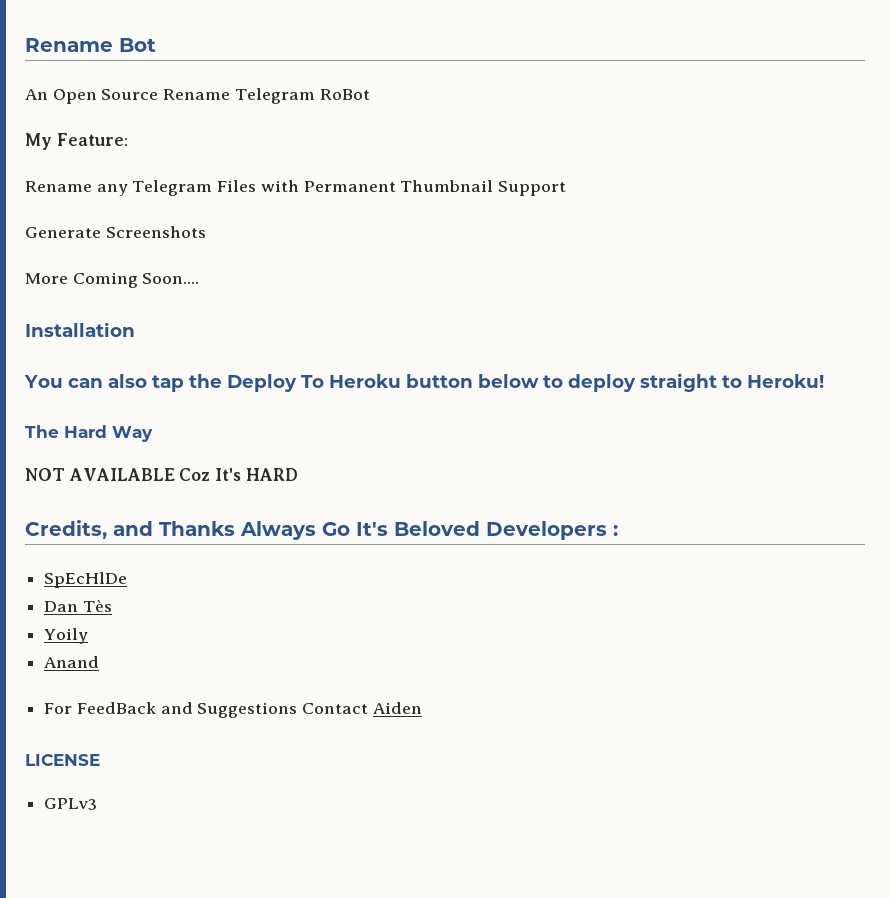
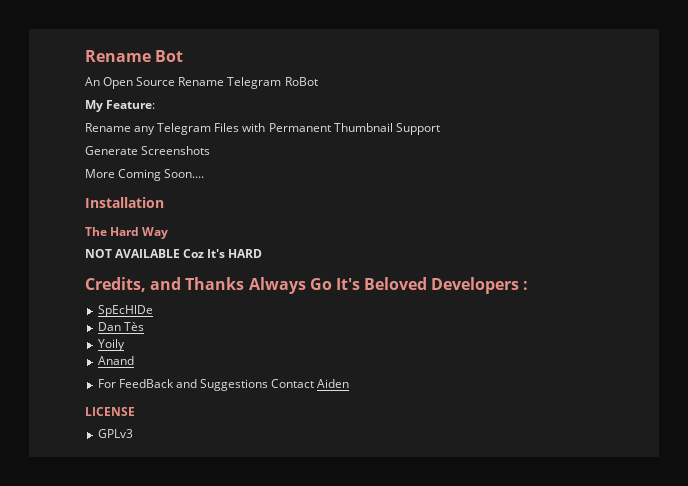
- You can also tap the Deploy To Heroku button below to deploy straight to Heroku!

